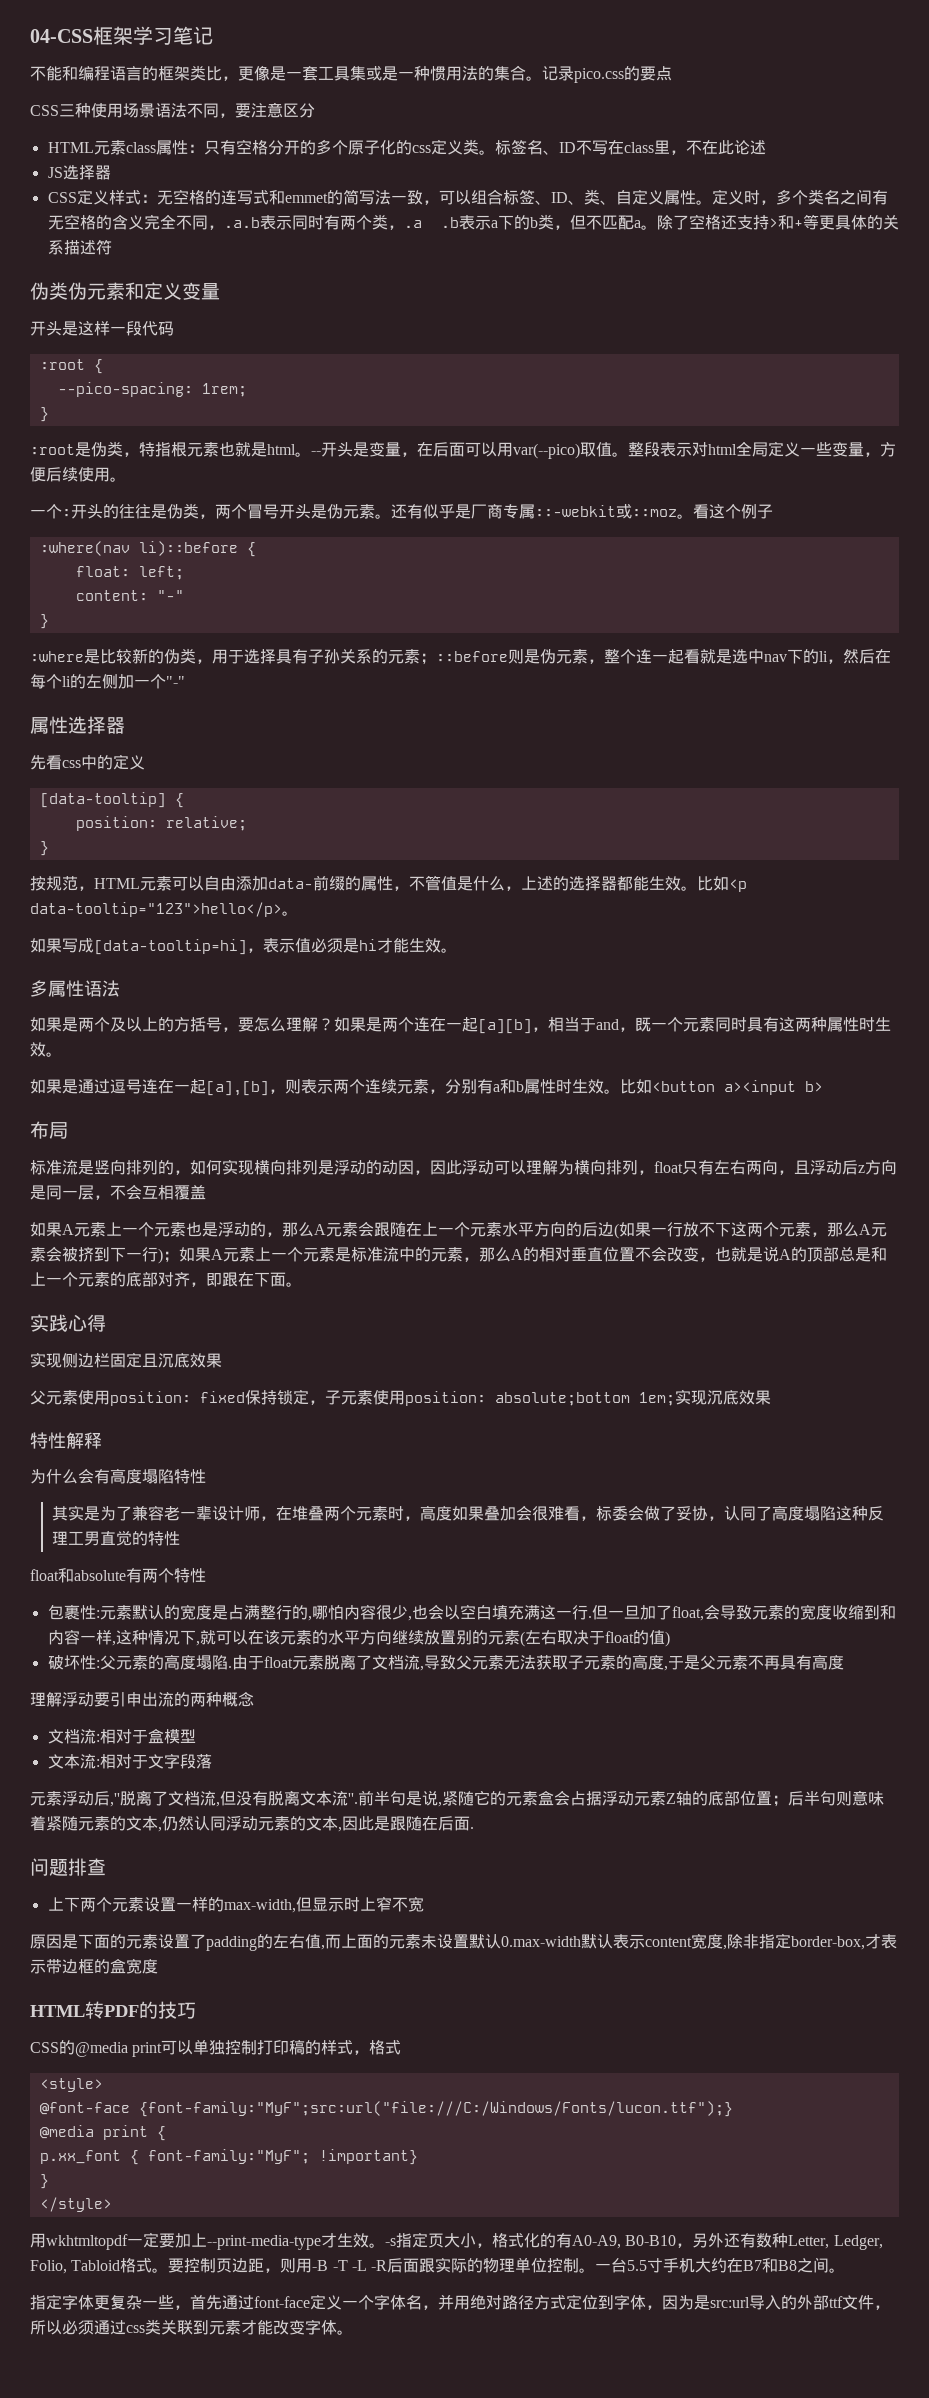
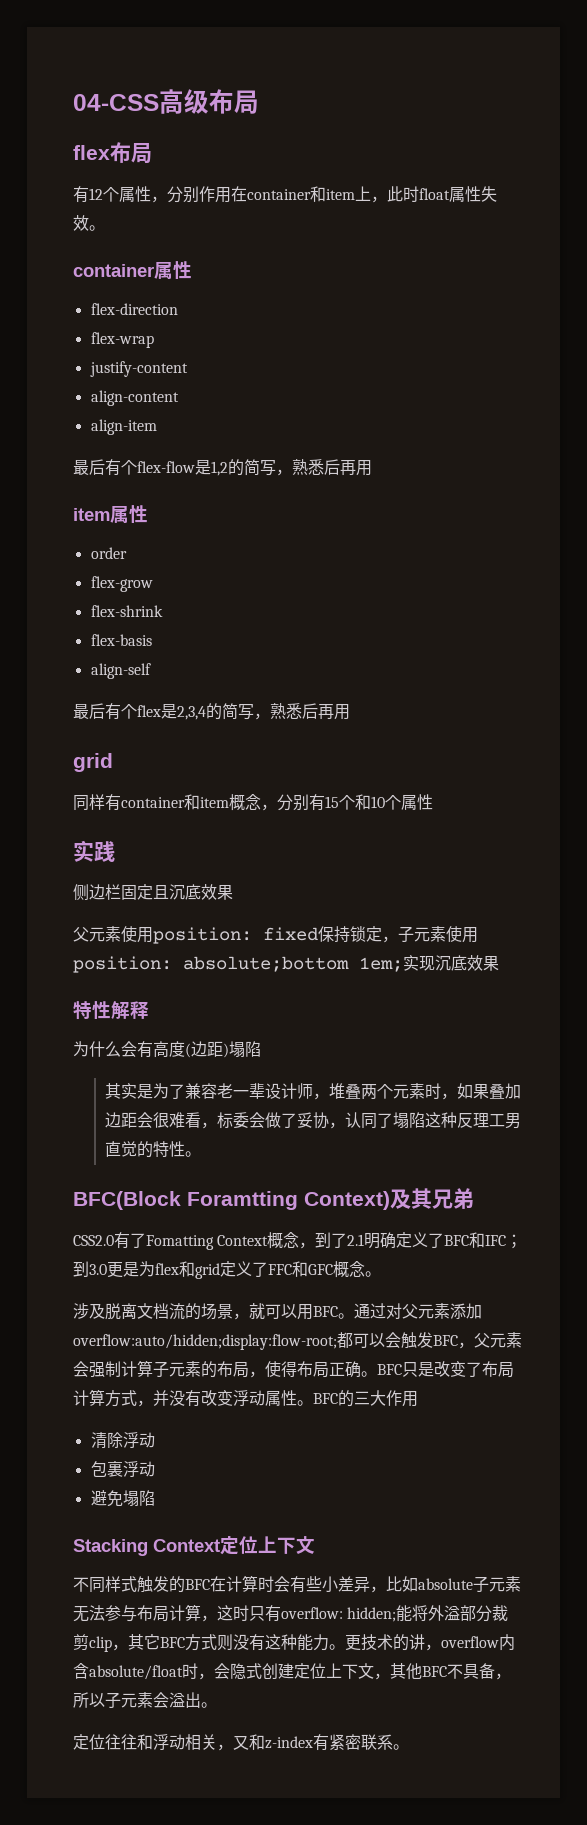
- 04-CSS框架学习笔记
- 不能和编程语言的框架类比，更像是一套工具集或是一种惯用法的集合。记录pico.css的要点
- CSS三种使用场景语法不同，要注意区分
- HTML元素class属性：只有空格分开的多个原子化的css定义类。标签名、ID不写在class里，不在此论述
- JS选择器
- CSS定义样式：无空格的连写式和emmet的简写法一致，可以组合标签、ID、类、自定义属性。定义时，多个类名之间有无空格的含义完全不同，.a.b表示同时有两个类，.a .b表示a下的b类，但不匹配a。除了空格还支持>和+等更具体的关系描述符
- 伪类伪元素和定义变量
- 开头是这样一段代码
- :root {
- --pico-spacing: 1rem;
- }
- :root是伪类，特指根元素也就是html。--开头是变量，在后面可以用var(--pico)取值。整段表示对html全局定义一些变量，方便后续使用。
- 一个:开头的往往是伪类，两个冒号开头是伪元素。还有似乎是厂商专属::-webkit或::moz。看这个例子
- :where(nav li)::before {
- float: left;
- content: "-"
- }
- :where是比较新的伪类，用于选择具有子孙关系的元素；::before则是伪元素，整个连一起看就是选中nav下的li，然后在每个li的左侧加一个"-"
- 属性选择器
- 先看css中的定义
- [data-tooltip] {
- position: relative;
- }
- 按规范，HTML元素可以自由添加data-前缀的属性，不管值是什么，上述的选择器都能生效。比如<p data-tooltip="123">hello</p>。
- 如果写成[data-tooltip=hi]，表示值必须是hi才能生效。
- 多属性语法
- 如果是两个及以上的方括号，要怎么理解？如果是两个连在一起[a][b]，相当于and，既一个元素同时具有这两种属性时生效。
- 如果是通过逗号连在一起[a],[b]，则表示两个连续元素，分别有a和b属性时生效。比如<button a><input b>
- 布局
- 标准流是竖向排列的，如何实现横向排列是浮动的动因，因此浮动可以理解为横向排列，float只有左右两向，且浮动后z方向是同一层，不会互相覆盖
- 如果A元素上一个元素也是浮动的，那么A元素会跟随在上一个元素水平方向的后边(如果一行放不下这两个元素，那么A元素会被挤到下一行)；如果A元素上一个元素是标准流中的元素，那么A的相对垂直位置不会改变，也就是说A的顶部总是和上一个元素的底部对齐，即跟在下面。
+ 04-CSS高级布局
+ flex布局
+ 有12个属性，分别作用在container和item上，此时float属性失效。
+ container属性
+ flex-direction
+ flex-wrap
+ justify-content
+ align-content
+ align-item
+ 最后有个flex-flow是1,2的简写，熟悉后再用
+ item属性
+ order
+ flex-grow
+ flex-shrink
+ flex-basis
+ align-self
+ 最后有个flex是2,3,4的简写，熟悉后再用
+ grid
+ 同样有container和item概念，分别有15个和10个属性
- 实践心得
- 实现侧边栏固定且沉底效果
+ 实践
+ 侧边栏固定且沉底效果
- 为什么会有高度塌陷特性
+ 为什么会有高度(边距)塌陷
- 其实是为了兼容老一辈设计师，在堆叠两个元素时，高度如果叠加会很难看，标委会做了妥协，认同了高度塌陷这种反理工男直觉的特性
- float和absolute有两个特性
- 包裹性:元素默认的宽度是占满整行的,哪怕内容很少,也会以空白填充满这一行.但一旦加了float,会导致元素的宽度收缩到和内容一样,这种情况下,就可以在该元素的水平方向继续放置别的元素(左右取决于float的值)
- 破坏性:父元素的高度塌陷.由于float元素脱离了文档流,导致父元素无法获取子元素的高度,于是父元素不再具有高度
- 理解浮动要引申出流的两种概念
- 文档流:相对于盒模型
- 文本流:相对于文字段落
- 元素浮动后,''脱离了文档流,但没有脱离文本流''.前半句是说,紧随它的元素盒会占据浮动元素Z轴的底部位置；后半句则意味着紧随元素的文本,仍然认同浮动元素的文本,因此是跟随在后面.
- 问题排查
- 上下两个元素设置一样的max-width,但显示时上窄不宽
- 原因是下面的元素设置了padding的左右值,而上面的元素未设置默认0.max-width默认表示content宽度,除非指定border-box,才表示带边框的盒宽度
- HTML转PDF的技巧
- CSS的@media print可以单独控制打印稿的样式，格式
- <style>
- @font-face {font-family:"MyF";src:url("file:///C:/Windows/Fonts/lucon.ttf");}
- @media print {
- p.xx_font { font-family:"MyF"; !important}
- }
- </style>
- 用wkhtmltopdf一定要加上--print-media-type才生效。-s指定页大小，格式化的有A0-A9, B0-B10，另外还有数种Letter, Ledger, Folio, Tabloid格式。要控制页边距，则用-B -T -L -R后面跟实际的物理单位控制。一台5.5寸手机大约在B7和B8之间。
- 指定字体更复杂一些，首先通过font-face定义一个字体名，并用绝对路径方式定位到字体，因为是src:url导入的外部ttf文件，所以必须通过css类关联到元素才能改变字体。
+ 其实是为了兼容老一辈设计师，堆叠两个元素时，如果叠加边距会很难看，标委会做了妥协，认同了塌陷这种反理工男直觉的特性。
+ BFC(Block Foramtting Context)及其兄弟
+ CSS2.0有了Fomatting Context概念，到了2.1明确定义了BFC和IFC；到3.0更是为flex和grid定义了FFC和GFC概念。
+ 涉及脱离文档流的场景，就可以用BFC。通过对父元素添加overflow:auto/hidden;display:flow-root;都可以会触发BFC，父元素会强制计算子元素的布局，使得布局正确。BFC只是改变了布局计算方式，并没有改变浮动属性。BFC的三大作用
+ 清除浮动
+ 包裏浮动
+ 避免塌陷
+ Stacking Context定位上下文
+ 不同样式触发的BFC在计算时会有些小差异，比如absolute子元素无法参与布局计算，这时只有overflow: hidden;能将外溢部分裁剪clip，其它BFC方式则没有这种能力。更技术的讲，overflow内含absolute/float时，会隐式创建定位上下文，其他BFC不具备，所以子元素会溢出。
+ 定位往往和浮动相关，又和z-index有紧密联系。

